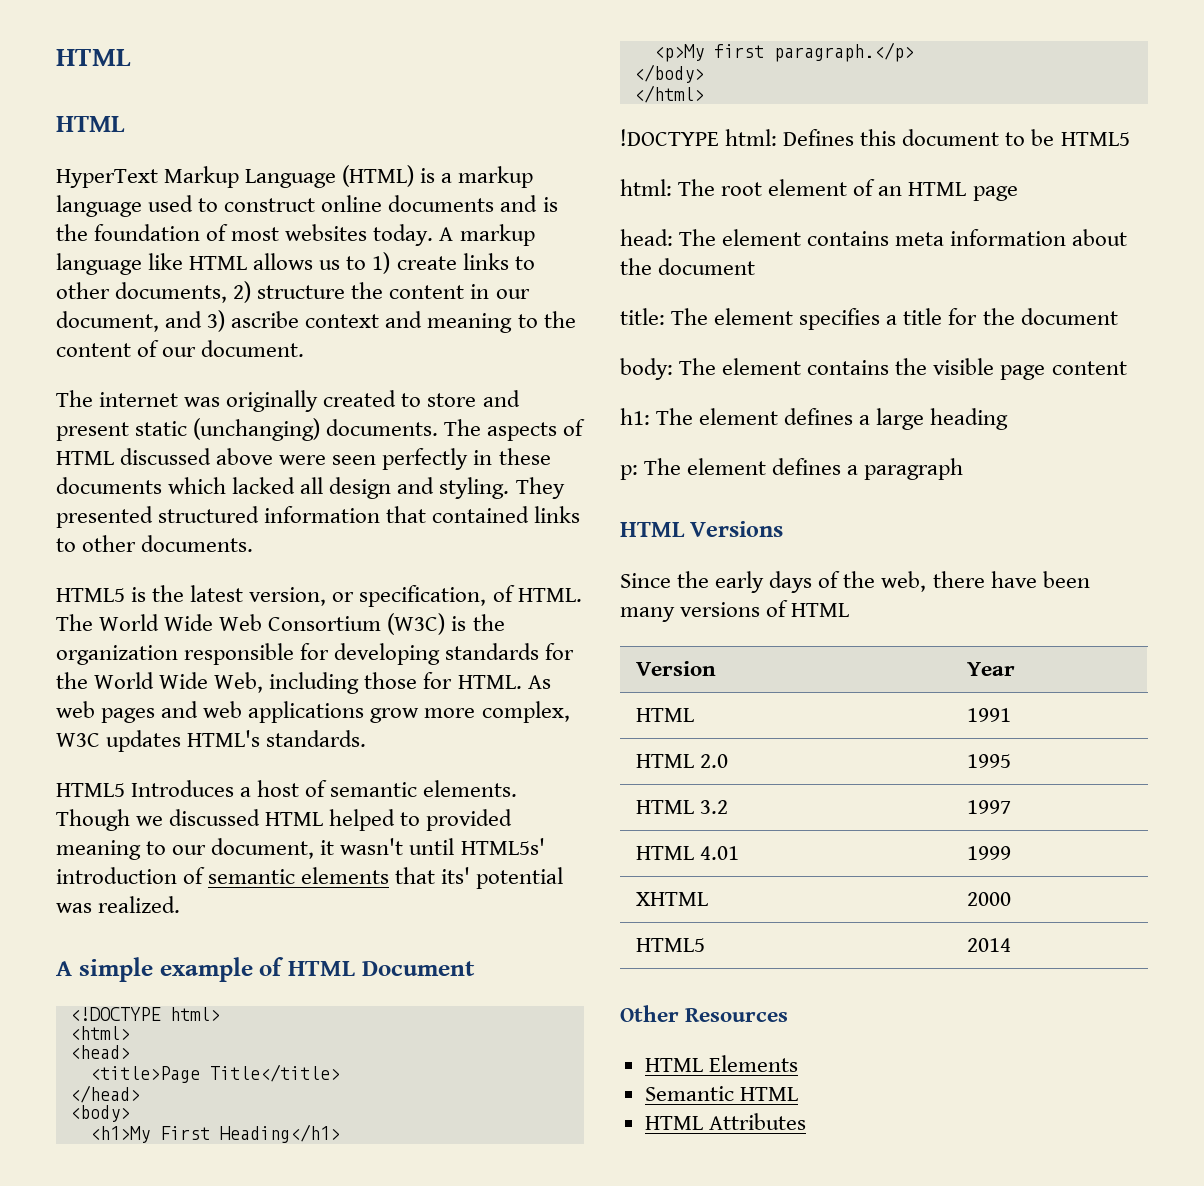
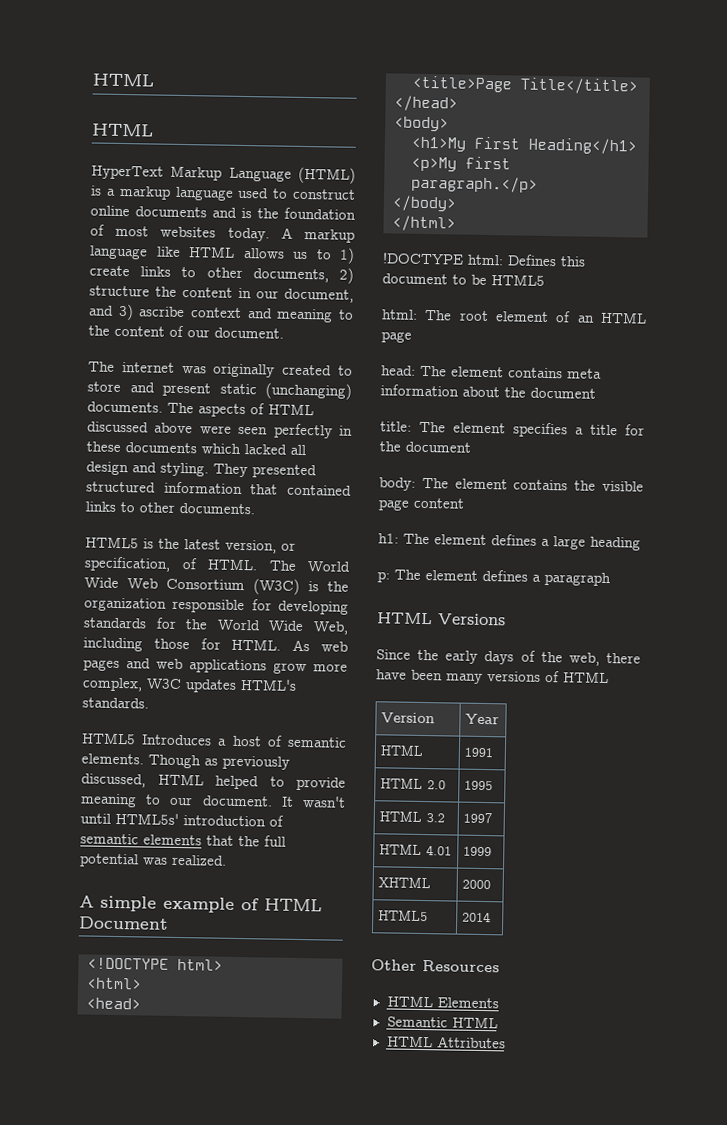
- Though we discussed HTML helped to provided meaning to our document, it wasn't until HTML5s' introduction of semantic elements that its' potential was realized.
+ Though as previously discussed, HTML helped to provide meaning to our document. It wasn't until HTML5s' introduction of semantic elements that the full potential was realized.

